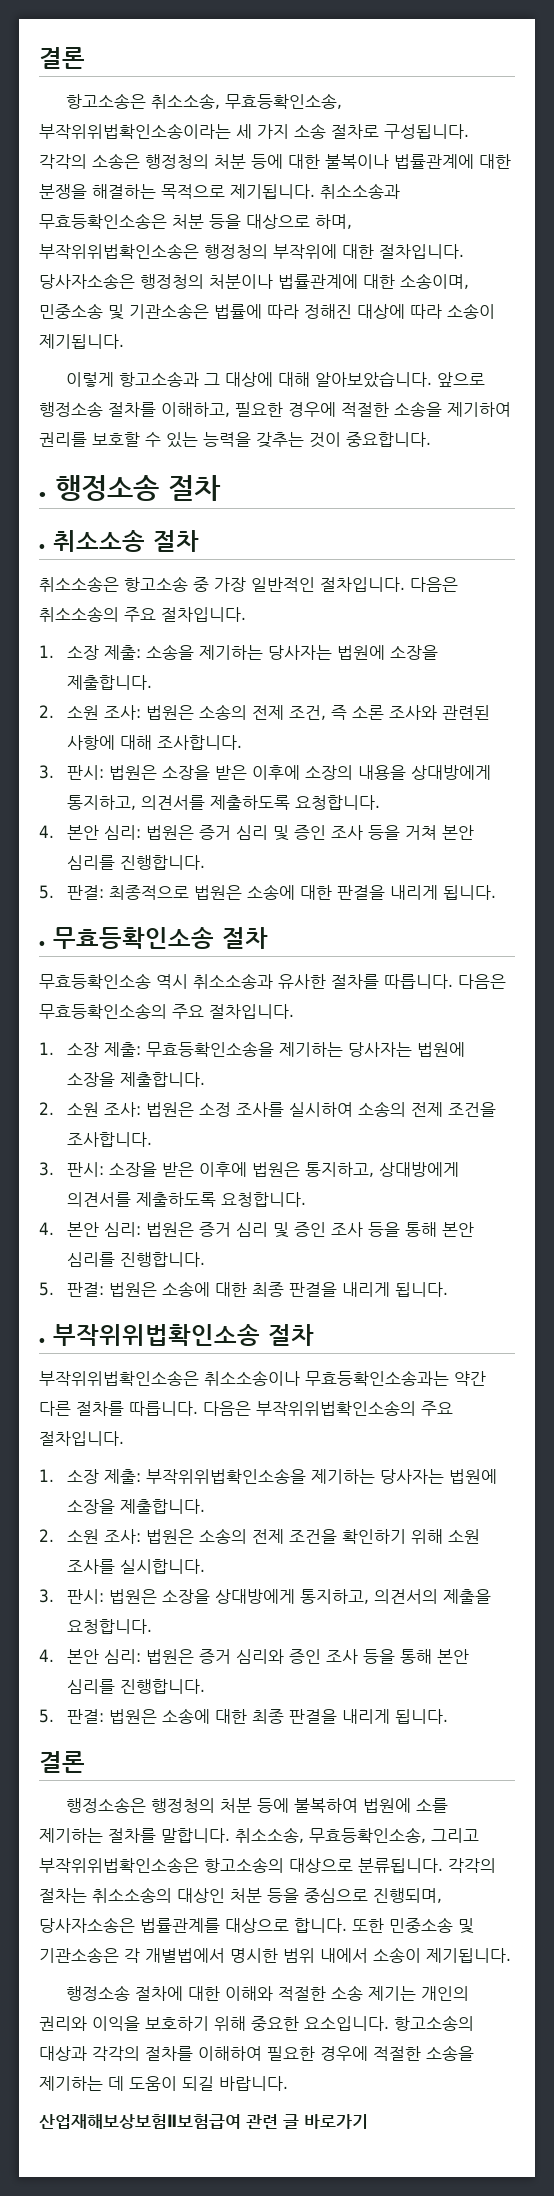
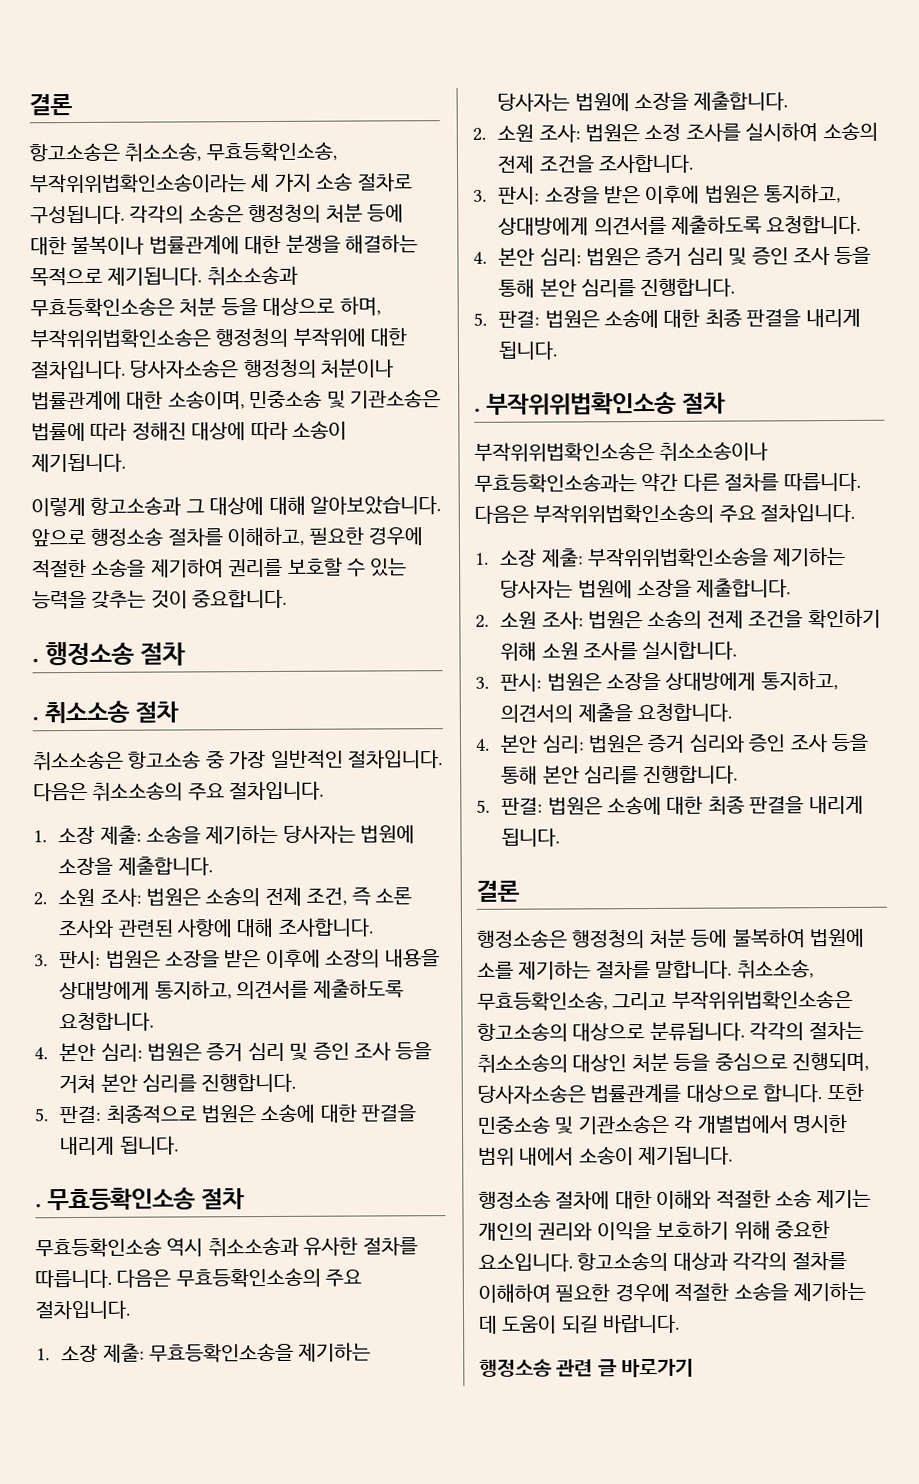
- 산업재해보상보험Ⅱ보험급여 관련 글 바로가기
+ 행정소송 관련 글 바로가기

